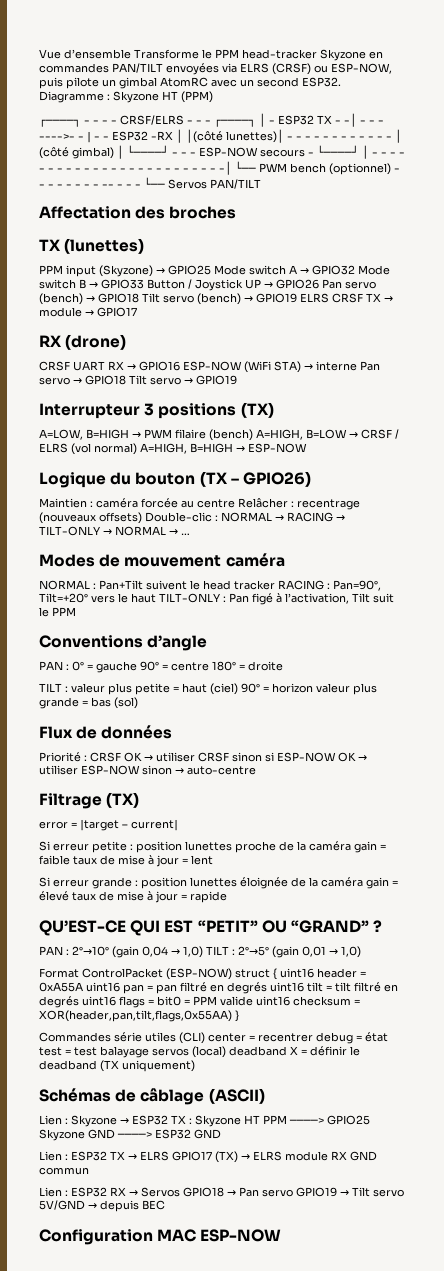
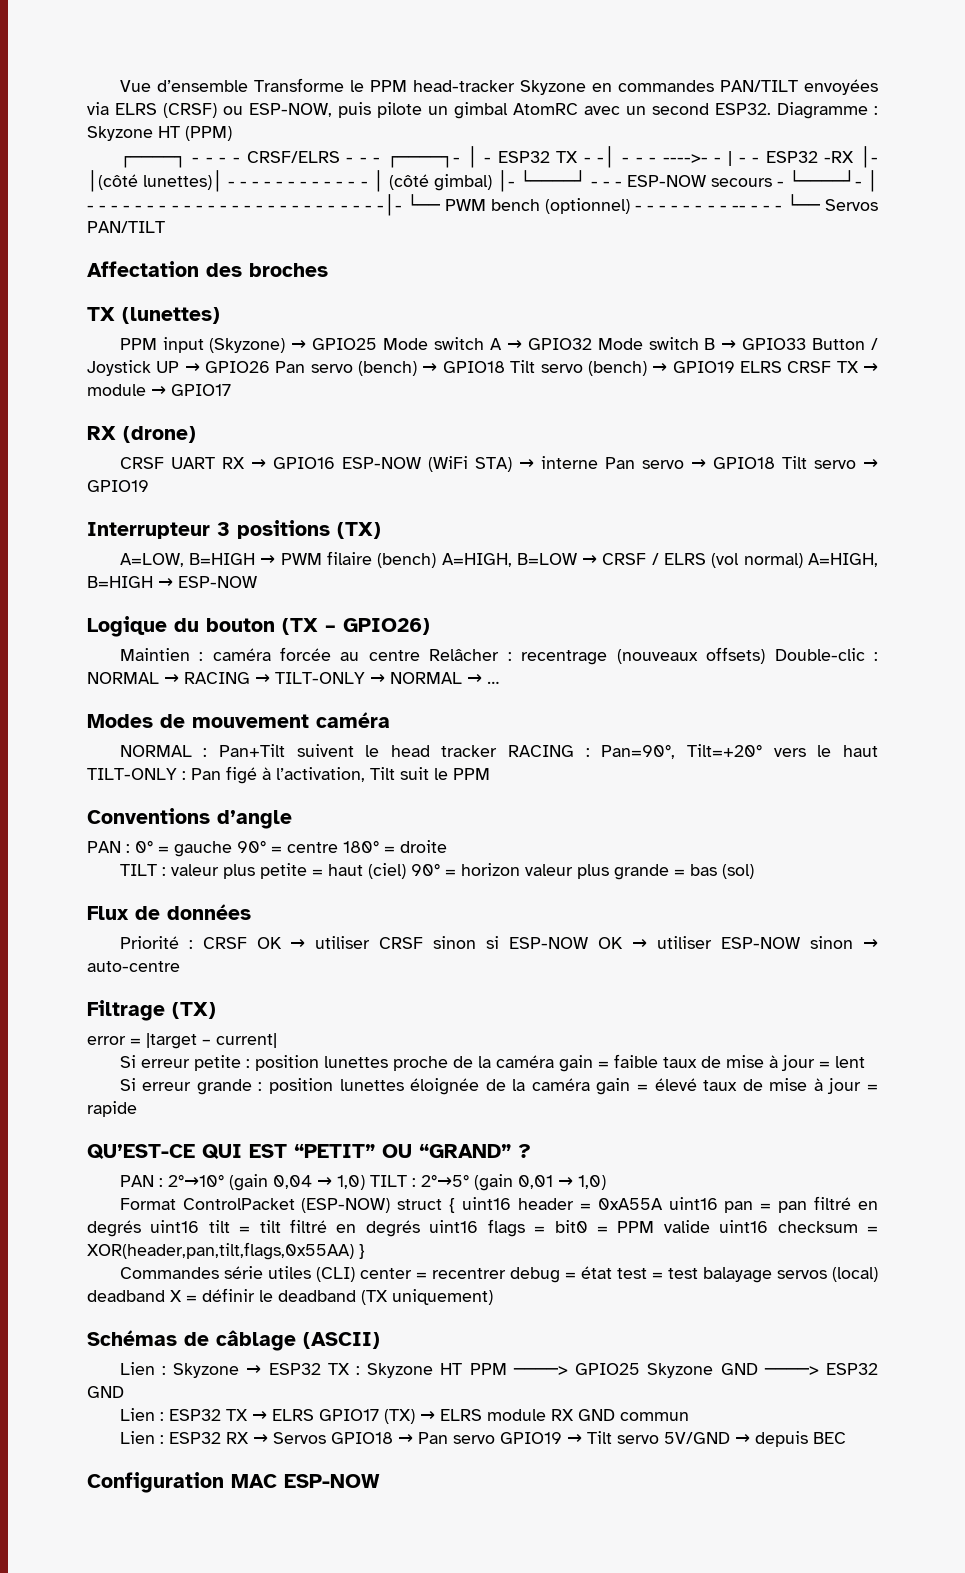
- ┌────┐ - - - - CRSF/ELRS - - - ┌────┐ │ - ESP32 TX - -│ - - - ---->- - | - - ESP32 -RX │ │(côté lunettes)│ - - - - - - - - - - - - │ (côté gimbal) │ └────┘ - - - ESP-NOW secours - └────┘ │ - - - - - - - - - - - - - - - - - - - - - - - - -│ └── PWM bench (optionnel) - - - - - - - - -- - - - └── Servos PAN/TILT
+ ┌────┐ - - - - CRSF/ELRS - - - ┌────┐- │ - ESP32 TX - -│ - - - ---->- - | - - ESP32 -RX │- │(côté lunettes)│ - - - - - - - - - - - - │ (côté gimbal) │- └────┘ - - - ESP-NOW secours - └────┘- │ - - - - - - - - - - - - - - - - - - - - - - - - -│- └── PWM bench (optionnel) - - - - - - - - -- - - - └── Servos PAN/TILT

